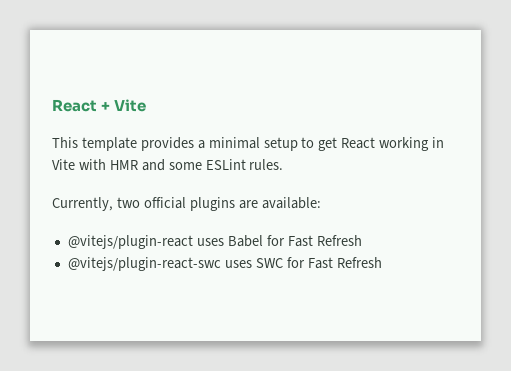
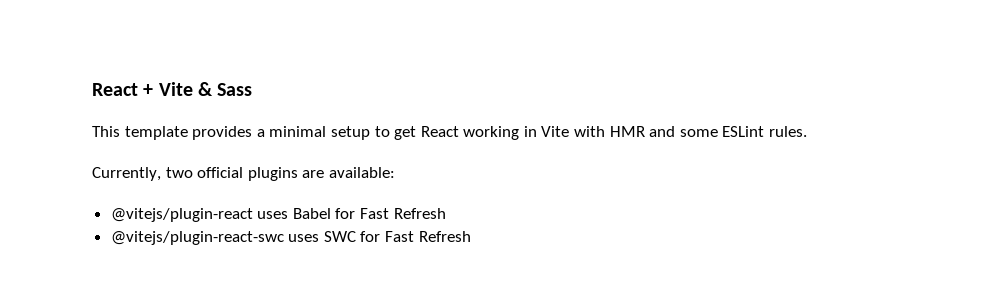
- React + Vite
+ React + Vite & Sass

